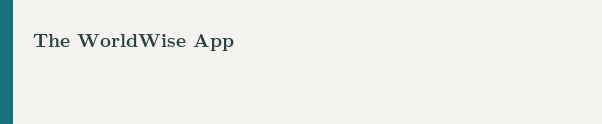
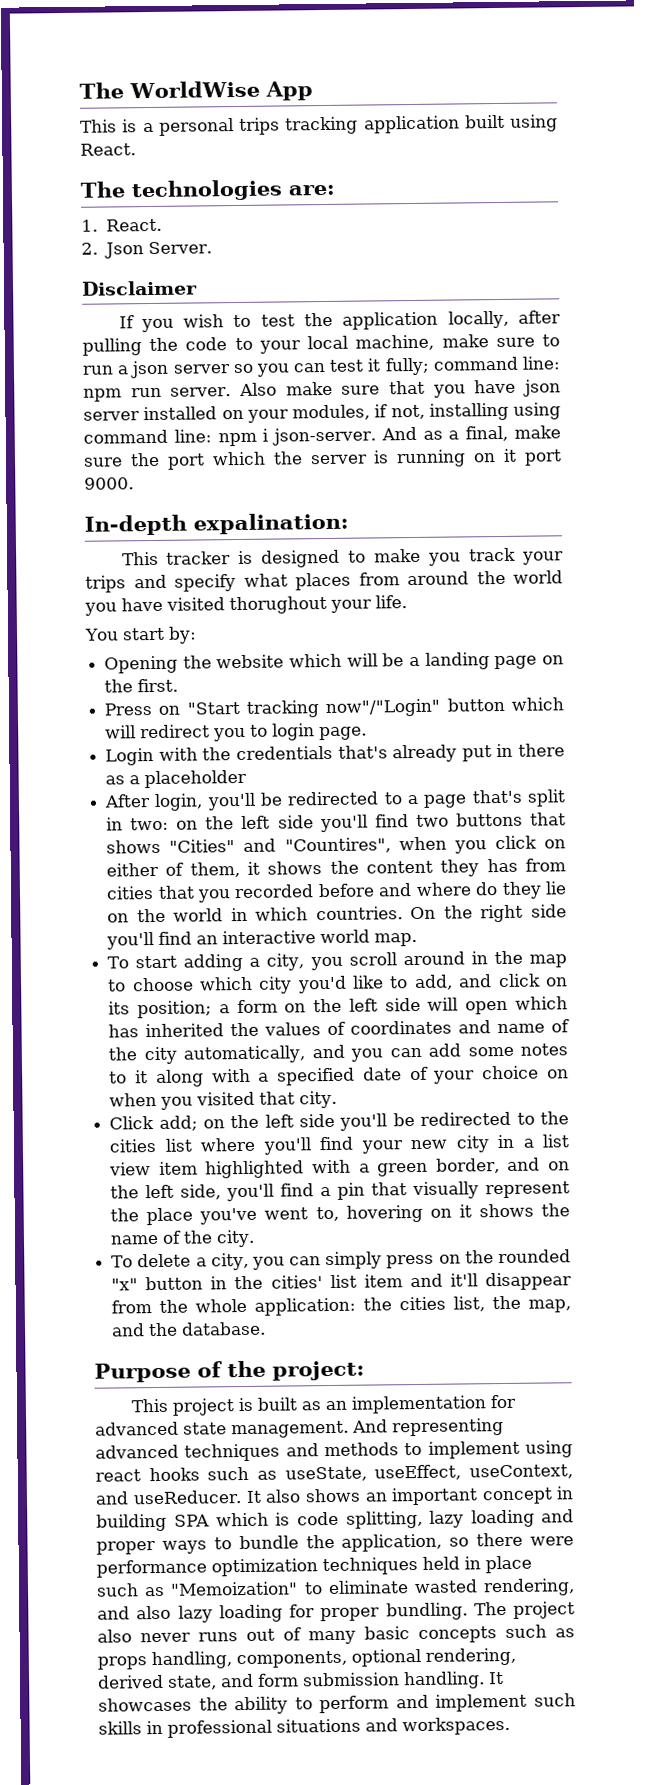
+ This is a personal trips tracking application built using React.
+ The technologies are:
+ 1. React.
+ 2. Json Server.
+ Disclaimer
+ If you wish to test the application locally, after pulling the code to your local machine, make sure to run a json server so you can test it fully; command line: npm run server. Also make sure that you have json server installed on your modules, if not, installing using command line: npm i json-server. And as a final, make sure the port which the server is running on it port 9000.
+ In-depth expalination:
+ This tracker is designed to make you track your trips and specify what places from around the world you have visited thorughout your life.
+ You start by:
+ Opening the website which will be a landing page on the first.
+ Press on "Start tracking now"/"Login" button which will redirect you to login page.
+ Login with the credentials that's already put in there as a placeholder
+ After login, you'll be redirected to a page that's split in two: on the left side you'll find two buttons that shows "Cities" and "Countires", when you click on either of them, it shows the content they has from cities that you recorded before and where do they lie on the world in which countries. On the right side you'll find an interactive world map.
+ To start adding a city, you scroll around in the map to choose which city you'd like to add, and click on its position; a form on the left side will open which has inherited the values of coordinates and name of the city automatically, and you can add some notes to it along with a specified date of your choice on when you visited that city.
+ Click add; on the left side you'll be redirected to the cities list where you'll find your new city in a list view item highlighted with a green border, and on the left side, you'll find a pin that visually represent the place you've went to, hovering on it shows the name of the city.
+ To delete a city, you can simply press on the rounded "x" button in the cities' list item and it'll disappear from the whole application: the cities list, the map, and the database.
+ Purpose of the project:
+ This project is built as an implementation for advanced state management. And representing advanced techniques and methods to implement using react hooks such as useState, useEffect, useContext, and useReducer. It also shows an important concept in building SPA which is code splitting, lazy loading and proper ways to bundle the application, so there were performance optimization techniques held in place such as "Memoization" to eliminate wasted rendering, and also lazy loading for proper bundling. The project also never runs out of many basic concepts such as props handling, components, optional rendering, derived state, and form submission handling. It showcases the ability to perform and implement such skills in professional situations and workspaces.

